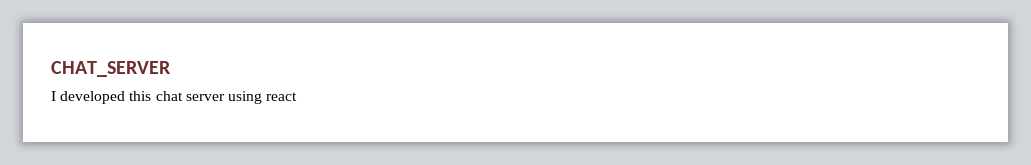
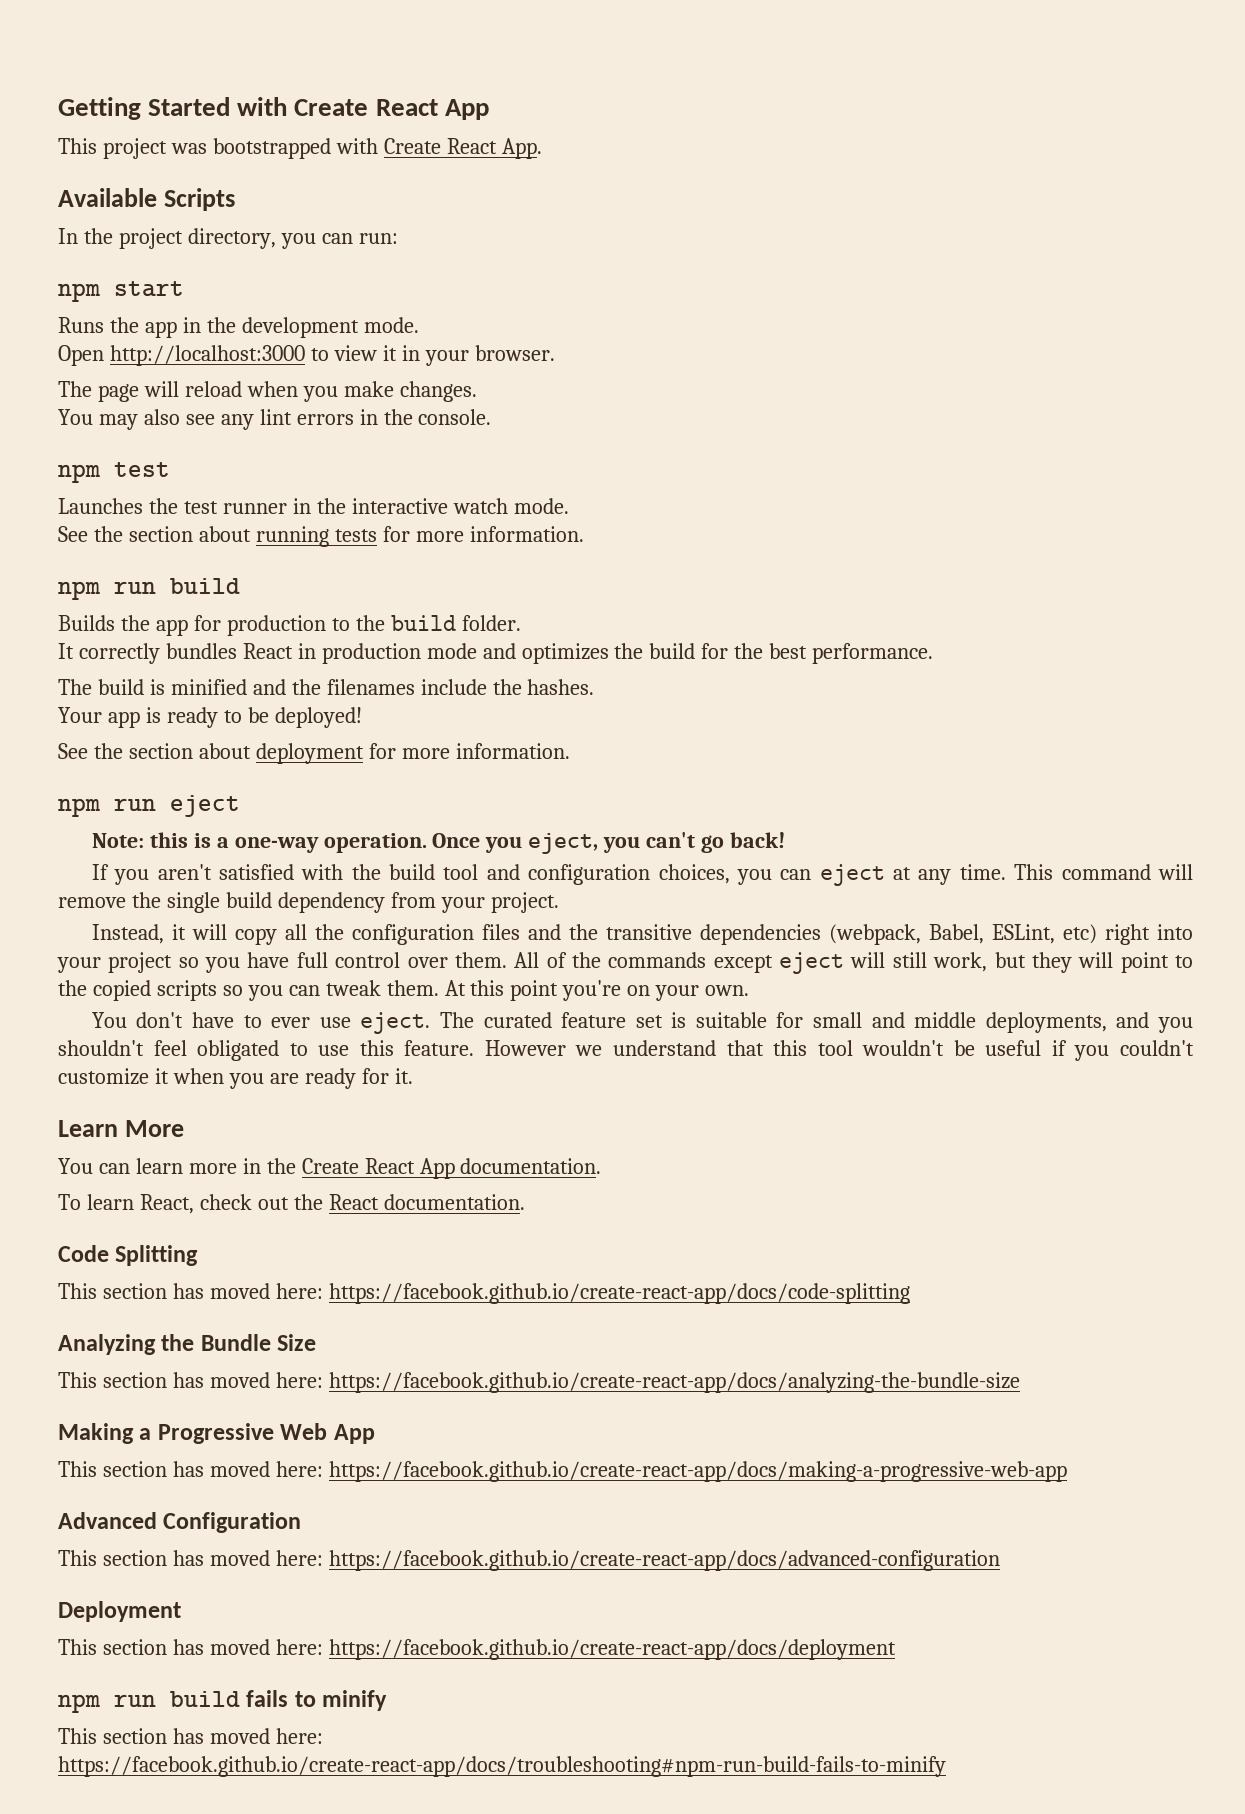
- CHAT_SERVER
- I developed this chat server using react
+ Getting Started with Create React App
+ This project was bootstrapped with Create React App.
+ Available Scripts
+ In the project directory, you can run:
+ npm start
+ Runs the app in the development mode.
+ Open http://localhost:3000 to view it in your browser.
+ The page will reload when you make changes.
+ You may also see any lint errors in the console.
+ npm test
+ Launches the test runner in the interactive watch mode.
+ See the section about running tests for more information.
+ npm run build
+ Builds the app for production to the build folder.
+ It correctly bundles React in production mode and optimizes the build for the best performance.
+ The build is minified and the filenames include the hashes.
+ Your app is ready to be deployed!
+ See the section about deployment for more information.
+ npm run eject
+ Note: this is a one-way operation. Once you eject, you can't go back!
+ If you aren't satisfied with the build tool and configuration choices, you can eject at any time. This command will remove the single build dependency from your project.
+ Instead, it will copy all the configuration files and the transitive dependencies (webpack, Babel, ESLint, etc) right into your project so you have full control over them. All of the commands except eject will still work, but they will point to the copied scripts so you can tweak them. At this point you're on your own.
+ You don't have to ever use eject. The curated feature set is suitable for small and middle deployments, and you shouldn't feel obligated to use this feature. However we understand that this tool wouldn't be useful if you couldn't customize it when you are ready for it.
+ Learn More
+ You can learn more in the Create React App documentation.
+ To learn React, check out the React documentation.
+ Code Splitting
+ This section has moved here: https://facebook.github.io/create-react-app/docs/code-splitting
+ Analyzing the Bundle Size
+ This section has moved here: https://facebook.github.io/create-react-app/docs/analyzing-the-bundle-size
+ Making a Progressive Web App
+ This section has moved here: https://facebook.github.io/create-react-app/docs/making-a-progressive-web-app
+ Advanced Configuration
+ This section has moved here: https://facebook.github.io/create-react-app/docs/advanced-configuration
+ Deployment
+ This section has moved here: https://facebook.github.io/create-react-app/docs/deployment
+ npm run build fails to minify
+ This section has moved here: https://facebook.github.io/create-react-app/docs/troubleshooting#npm-run-build-fails-to-minify

